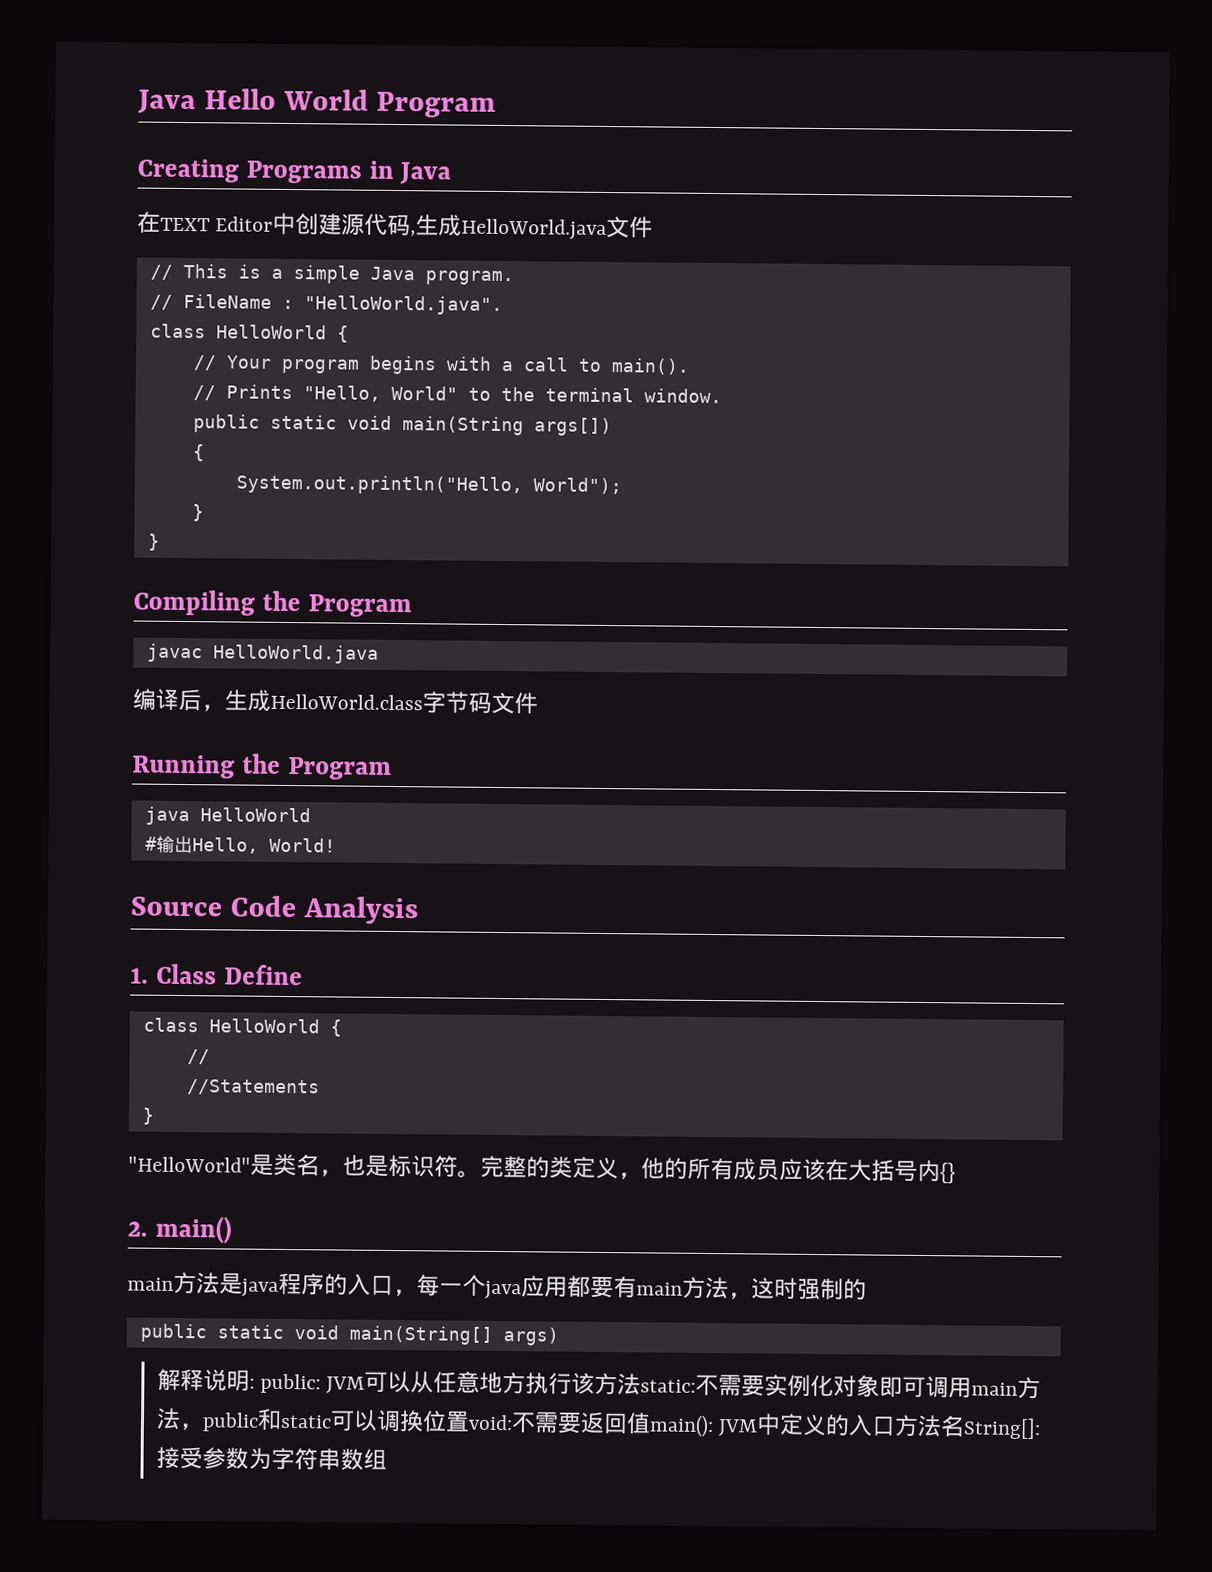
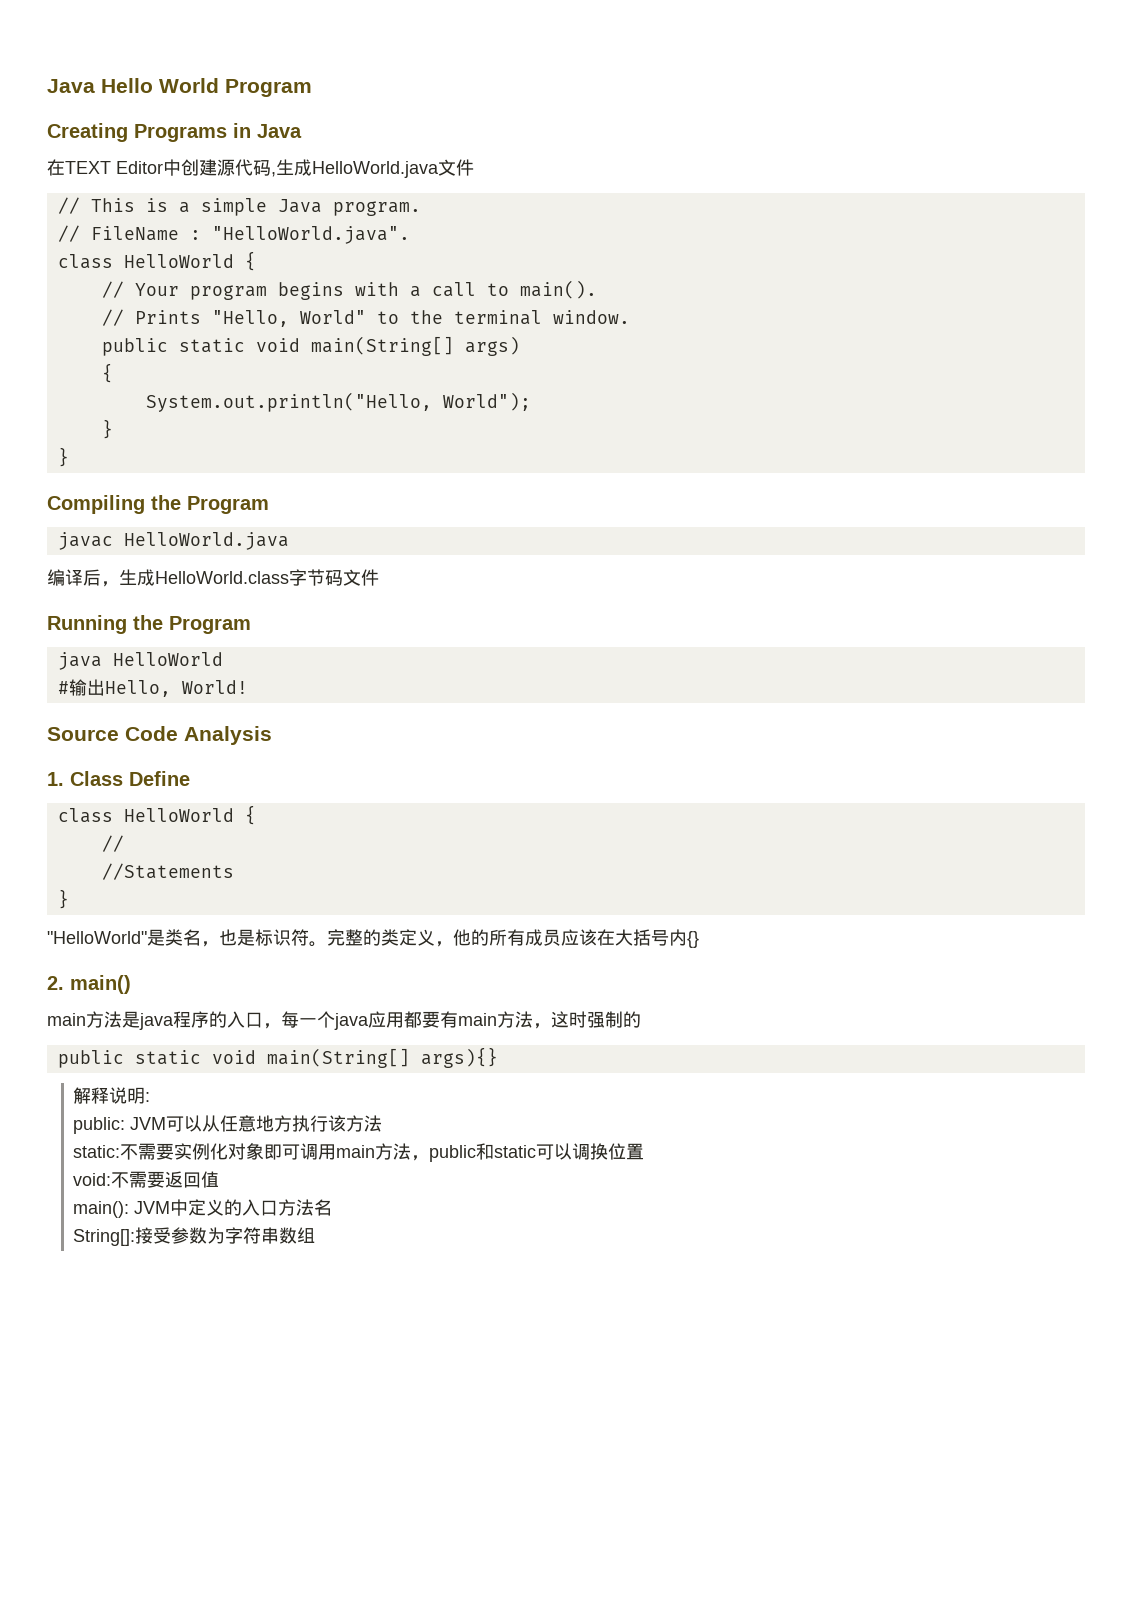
- public static void main(String args[])
+ public static void main(String[] args)
- public static void main(String[] args)
+ public static void main(String[] args){}
- 解释说明: public: JVM可以从任意地方执行该方法static:不需要实例化对象即可调用main方法，public和static可以调换位置void:不需要返回值main(): JVM中定义的入口方法名String[]:接受参数为字符串数组
+ 解释说明:
+ public: JVM可以从任意地方执行该方法
+ static:不需要实例化对象即可调用main方法，public和static可以调换位置
+ void:不需要返回值
+ main(): JVM中定义的入口方法名
+ String[]:接受参数为字符串数组

